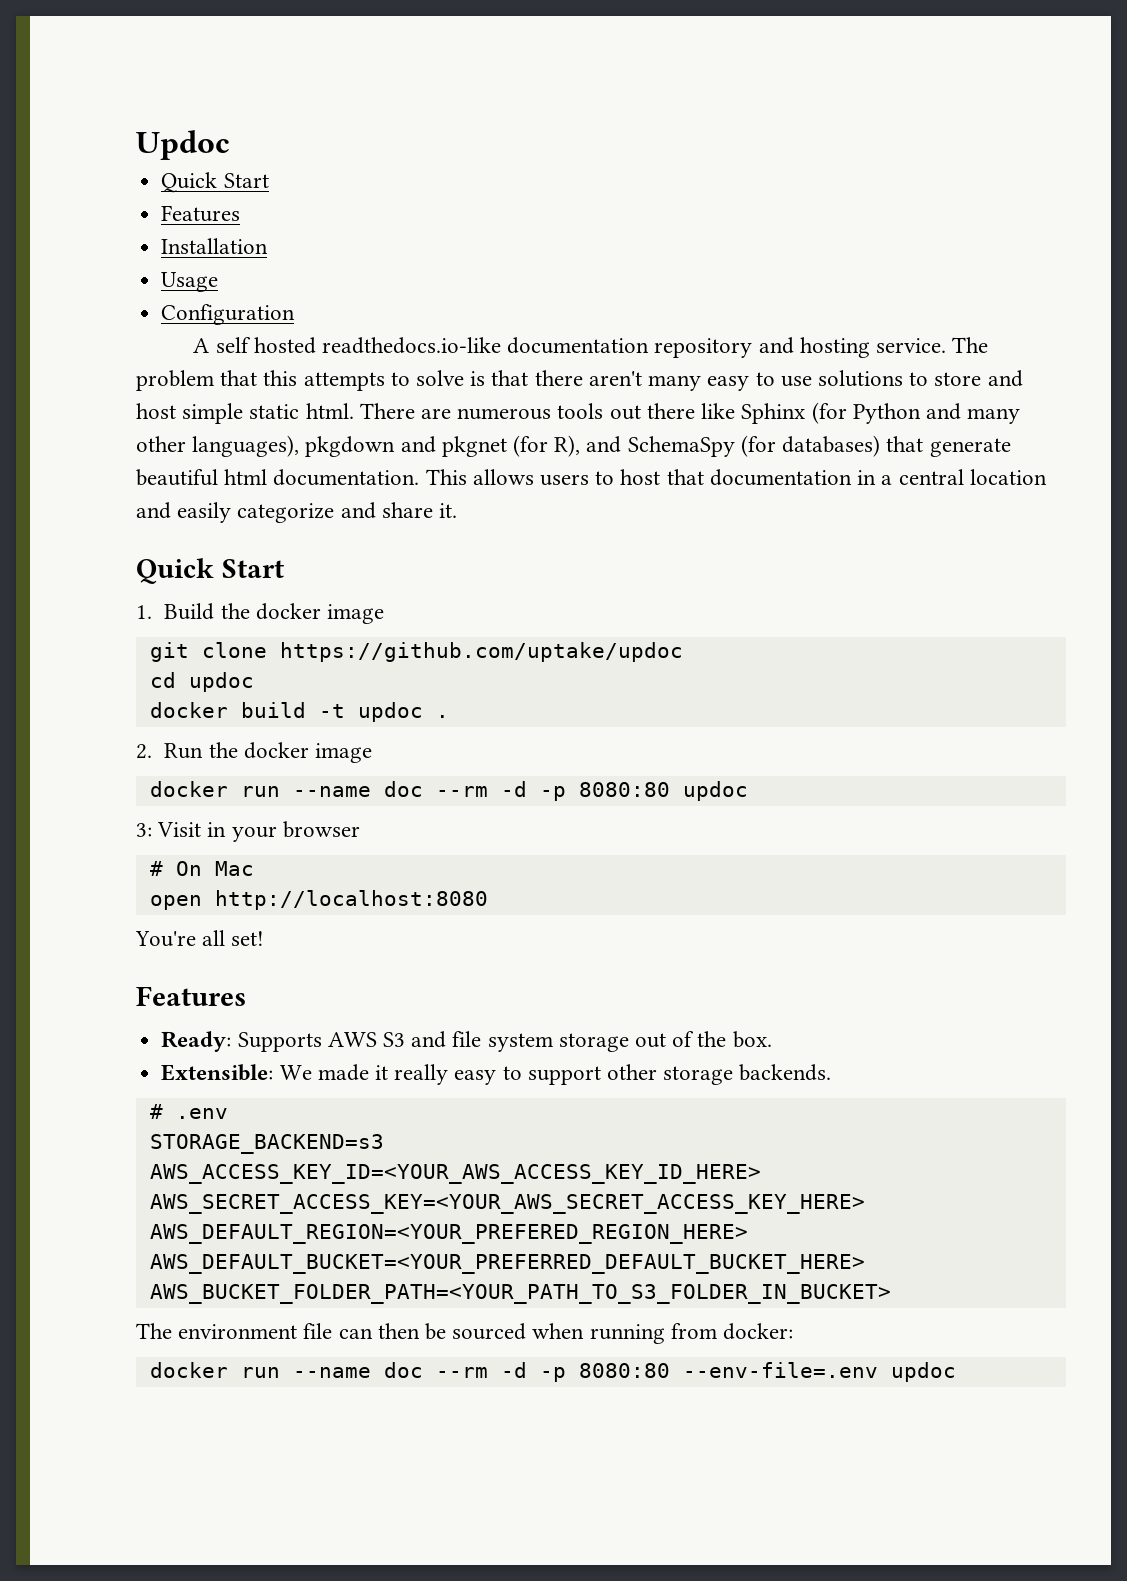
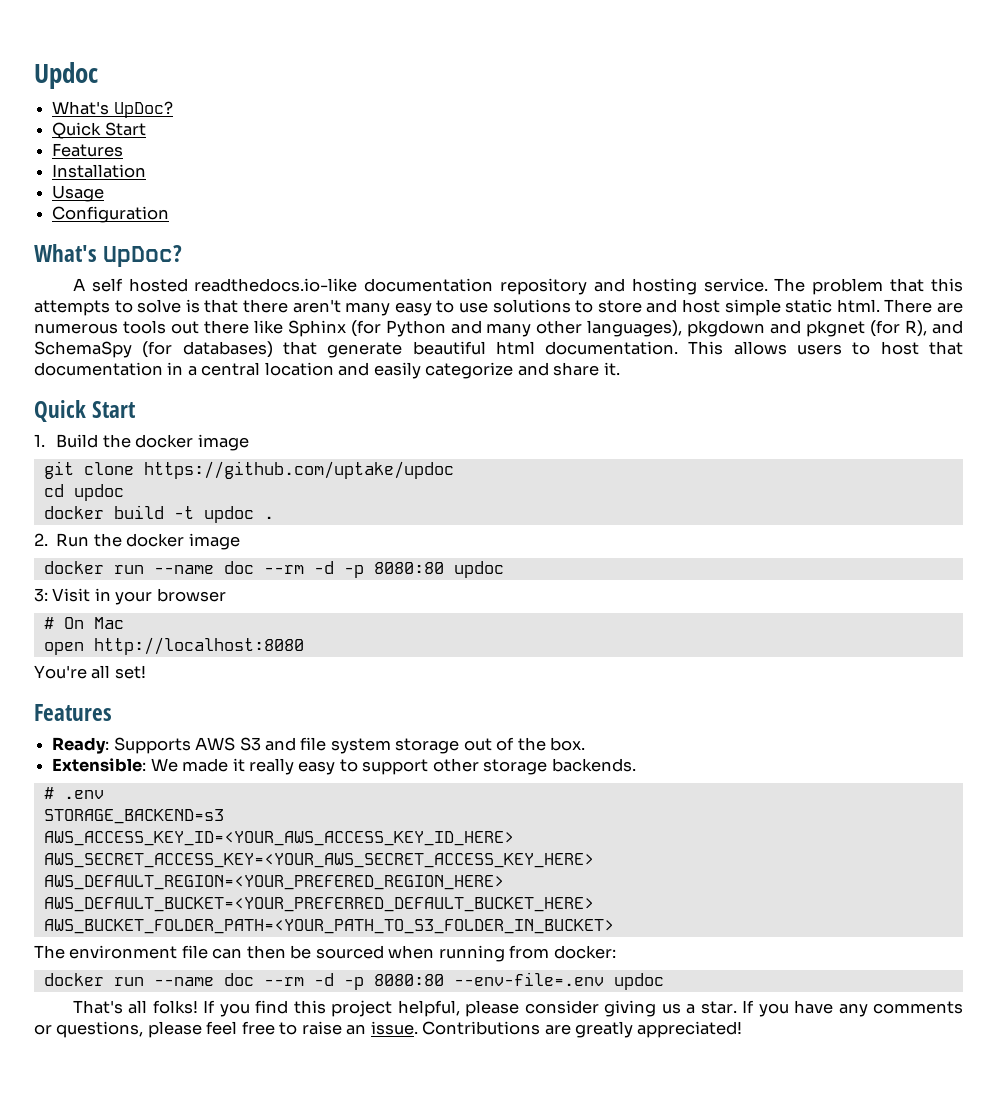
  Updoc
+ What's UpDoc?
  Configuration
+ What's UpDoc?
+ That's all folks! If you find this project helpful, please consider giving us a star. If you have any comments or questions, please feel free to raise an issue. Contributions are greatly appreciated!

